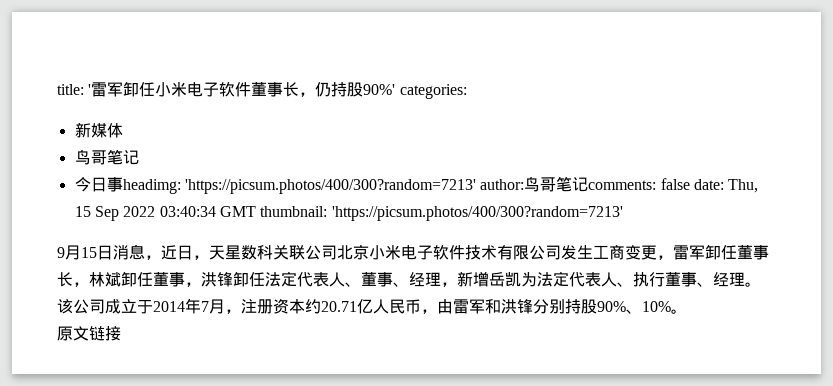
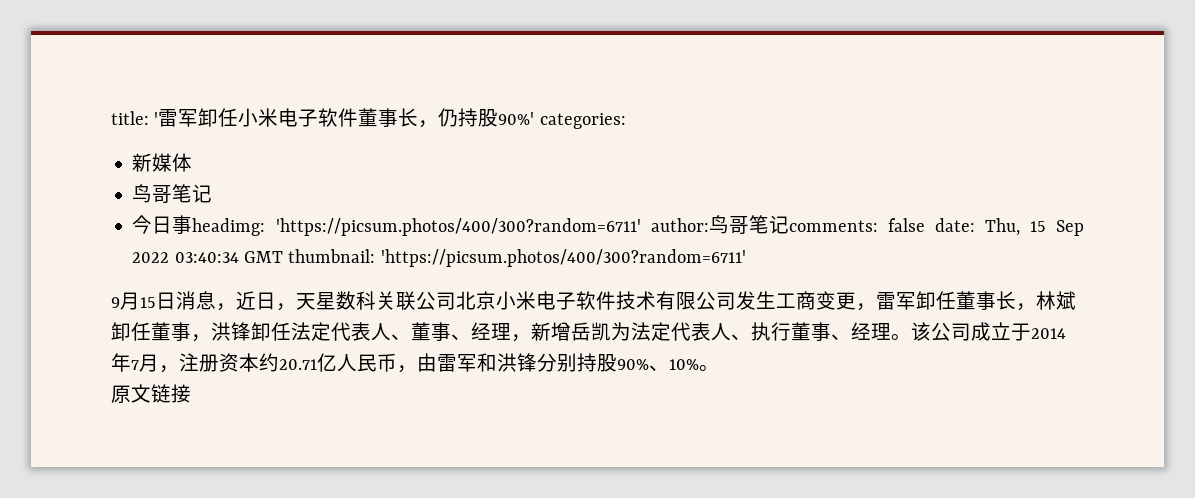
- 今日事headimg: 'https://picsum.photos/400/300?random=7213' author:鸟哥笔记comments: false date: Thu, 15 Sep 2022 03:40:34 GMT thumbnail: 'https://picsum.photos/400/300?random=7213'
+ 今日事headimg: 'https://picsum.photos/400/300?random=6711' author:鸟哥笔记comments: false date: Thu, 15 Sep 2022 03:40:34 GMT thumbnail: 'https://picsum.photos/400/300?random=6711'

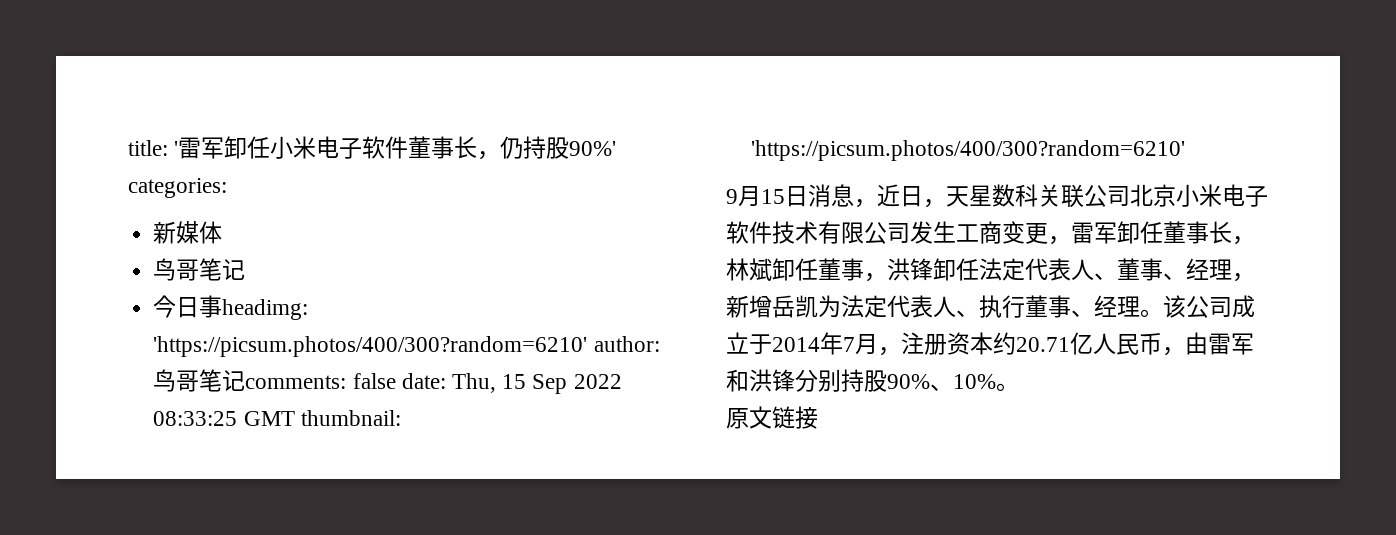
- 今日事headimg: 'https://picsum.photos/400/300?random=6711' author:鸟哥笔记comments: false date: Thu, 15 Sep 2022 03:40:34 GMT thumbnail: 'https://picsum.photos/400/300?random=6711'
+ 今日事headimg: 'https://picsum.photos/400/300?random=6210' author:鸟哥笔记comments: false date: Thu, 15 Sep 2022 08:33:25 GMT thumbnail: 'https://picsum.photos/400/300?random=6210'

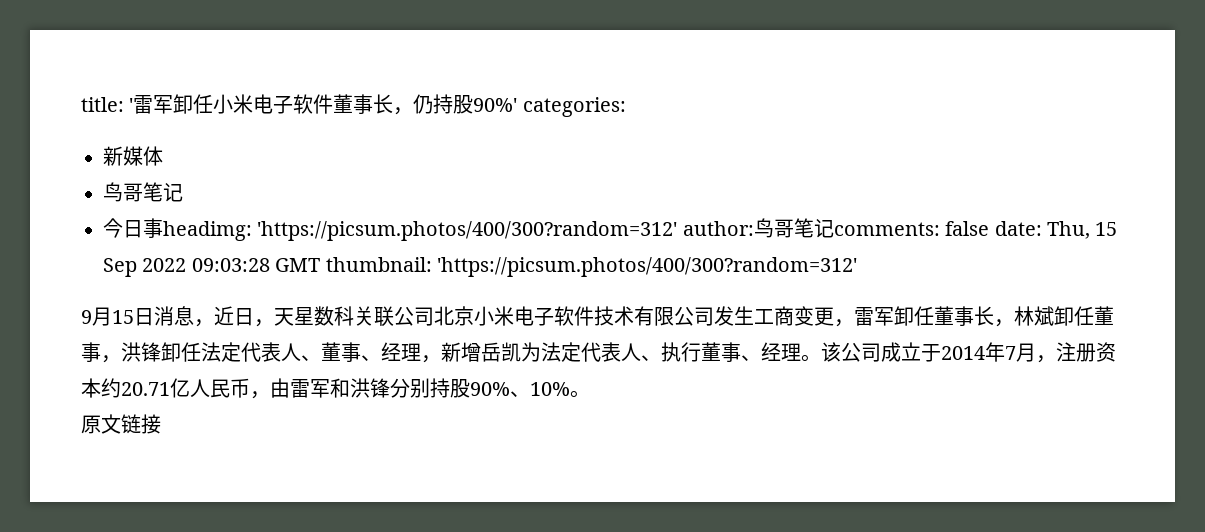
- 今日事headimg: 'https://picsum.photos/400/300?random=6210' author:鸟哥笔记comments: false date: Thu, 15 Sep 2022 08:33:25 GMT thumbnail: 'https://picsum.photos/400/300?random=6210'
+ 今日事headimg: 'https://picsum.photos/400/300?random=312' author:鸟哥笔记comments: false date: Thu, 15 Sep 2022 09:03:28 GMT thumbnail: 'https://picsum.photos/400/300?random=312'

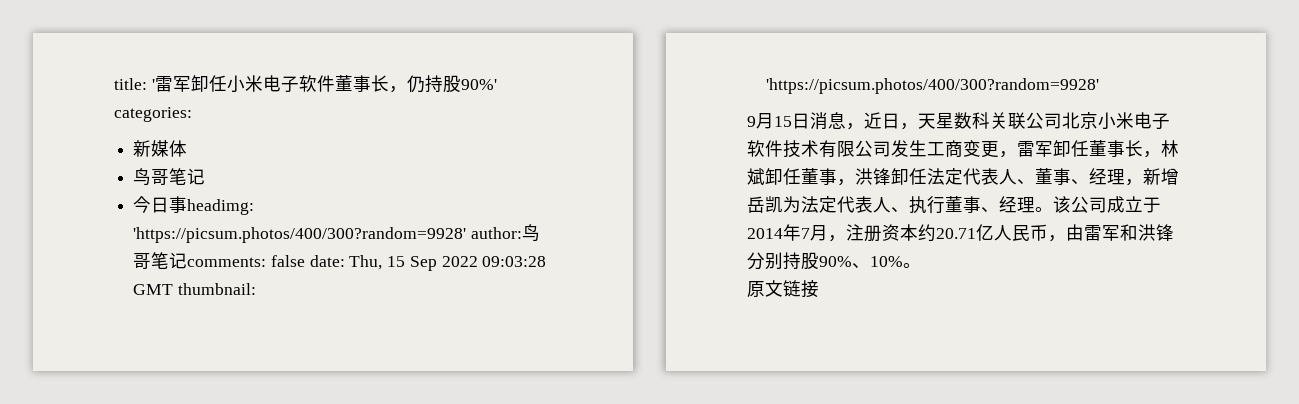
- 今日事headimg: 'https://picsum.photos/400/300?random=312' author:鸟哥笔记comments: false date: Thu, 15 Sep 2022 09:03:28 GMT thumbnail: 'https://picsum.photos/400/300?random=312'
+ 今日事headimg: 'https://picsum.photos/400/300?random=9928' author:鸟哥笔记comments: false date: Thu, 15 Sep 2022 09:03:28 GMT thumbnail: 'https://picsum.photos/400/300?random=9928'

